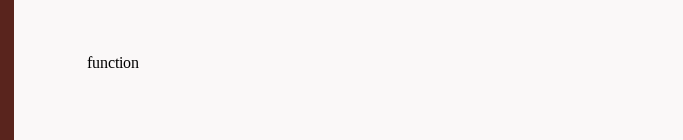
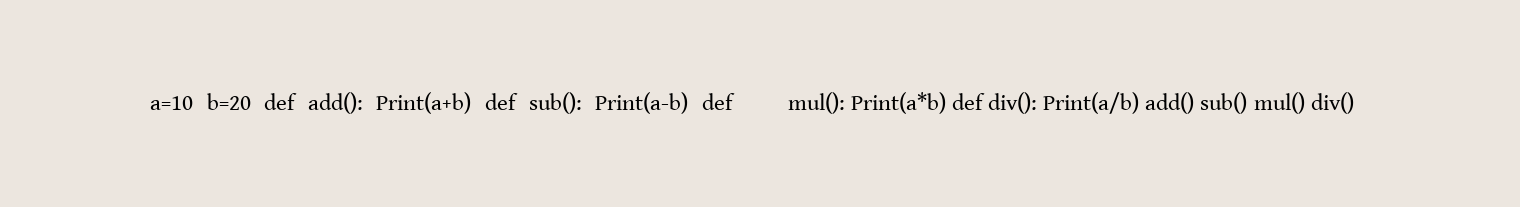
- function
+ a=10 b=20 def add(): Print(a+b) def sub(): Print(a-b) def mul(): Print(a*b) def div(): Print(a/b) add() sub() mul() div()

